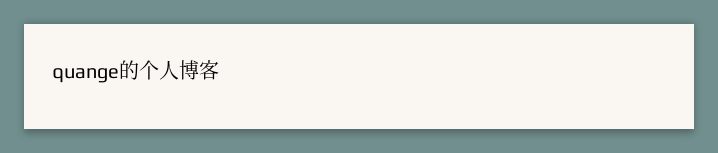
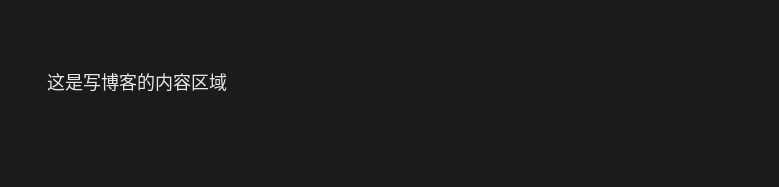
- quange的个人博客
+ 这是写博客的内容区域

